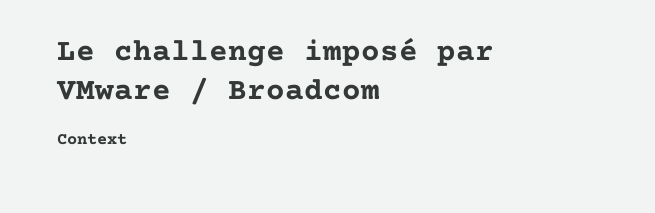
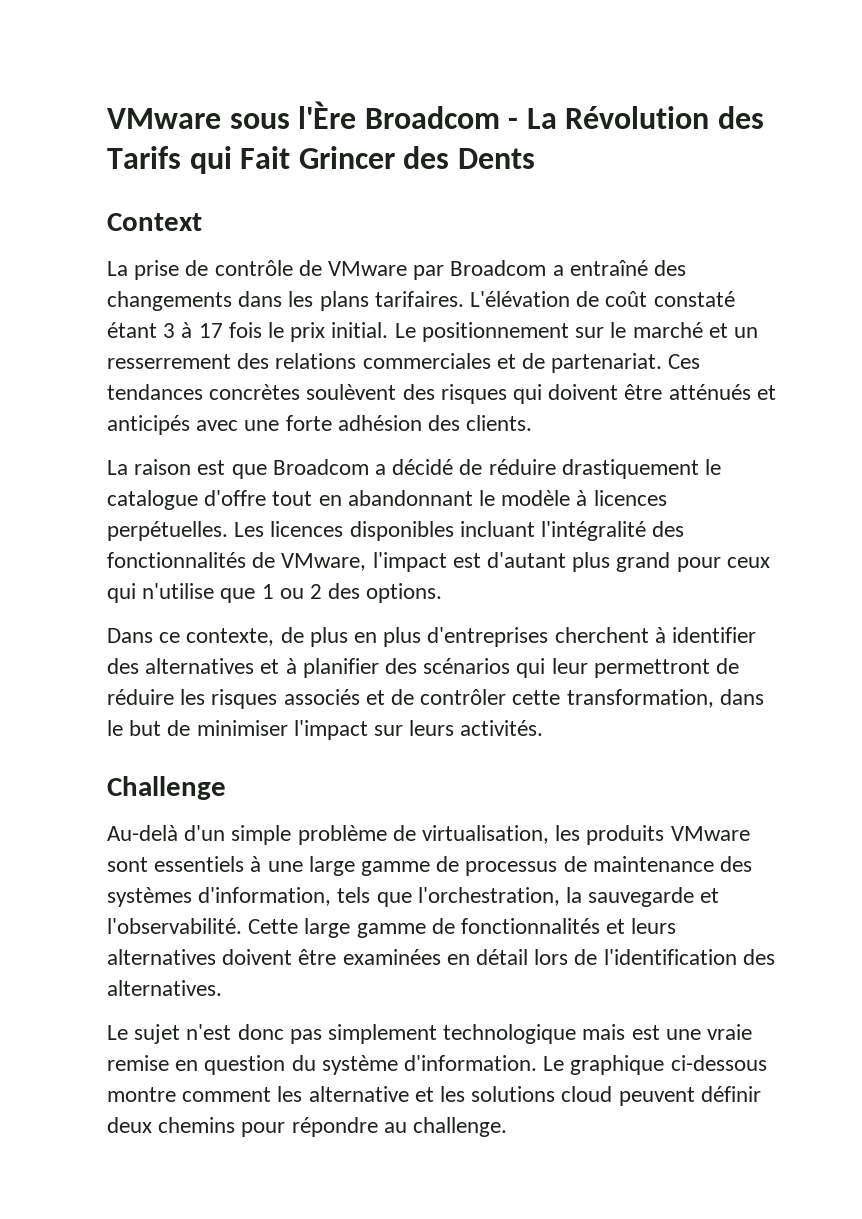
- Le challenge imposé par VMware / Broadcom
+ VMware sous l'Ère Broadcom - La Révolution des Tarifs qui Fait Grincer des Dents
  Context
+ La prise de contrôle de VMware par Broadcom a entraîné des changements dans les plans tarifaires. L'élévation de coût constaté étant 3 à 17 fois le prix initial. Le positionnement sur le marché et un resserrement des relations commerciales et de partenariat. Ces tendances concrètes soulèvent des risques qui doivent être atténués et anticipés avec une forte adhésion des clients.
+ La raison est que Broadcom a décidé de réduire drastiquement le catalogue d'offre tout en abandonnant le modèle à licences perpétuelles. Les licences disponibles incluant l'intégralité des fonctionnalités de VMware, l'impact est d'autant plus grand pour ceux qui n'utilise que 1 ou 2 des options.
+ Dans ce contexte, de plus en plus d'entreprises cherchent à identifier des alternatives et à planifier des scénarios qui leur permettront de réduire les risques associés et de contrôler cette transformation, dans le but de minimiser l'impact sur leurs activités.
+ Challenge
+ Au-delà d'un simple problème de virtualisation, les produits VMware sont essentiels à une large gamme de processus de maintenance des systèmes d'information, tels que l'orchestration, la sauvegarde et l'observabilité. Cette large gamme de fonctionnalités et leurs alternatives doivent être examinées en détail lors de l'identification des alternatives.
+ Le sujet n'est donc pas simplement technologique mais est une vraie remise en question du système d'information. Le graphique ci-dessous montre comment les alternative et les solutions cloud peuvent définir deux chemins pour répondre au challenge.

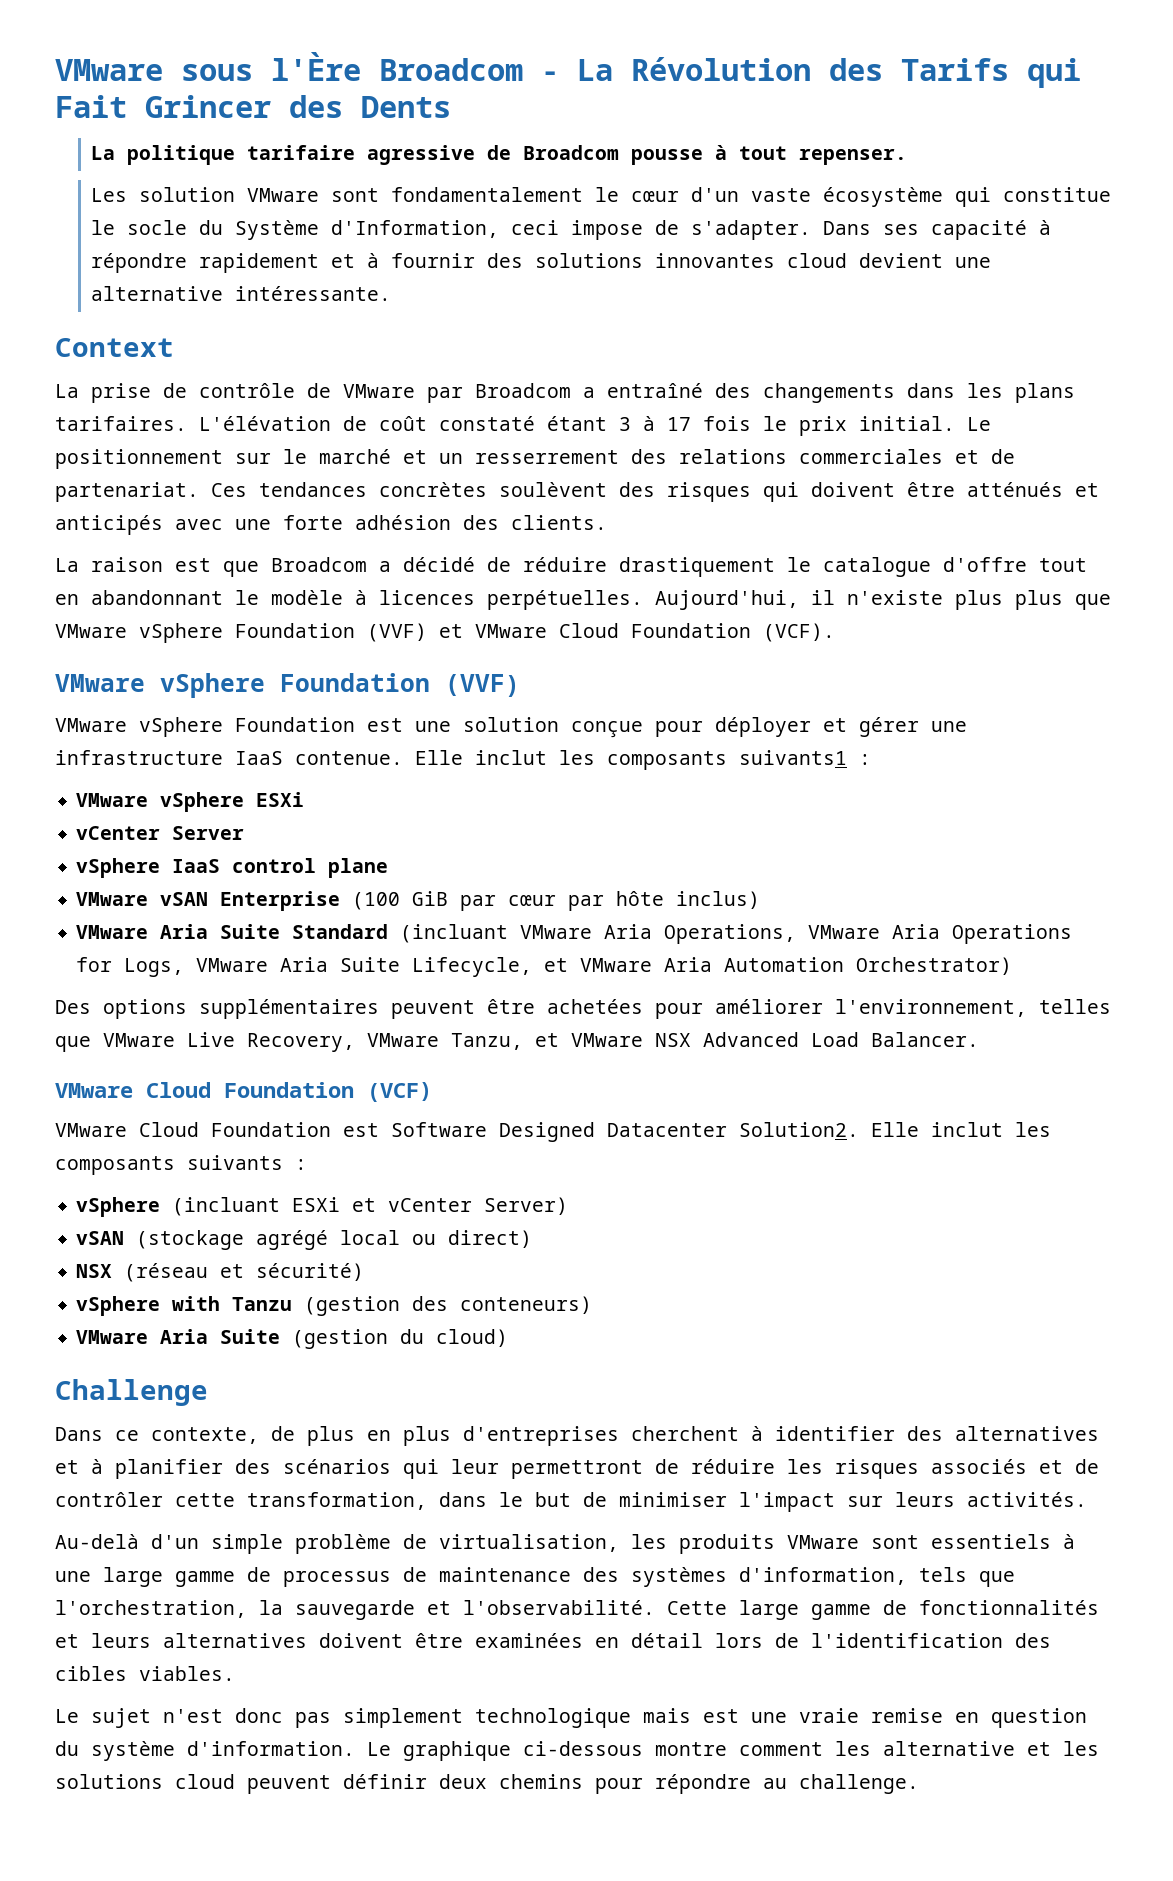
+ La politique tarifaire agressive de Broadcom pousse à tout repenser.
+ Les solution VMware sont fondamentalement le cœur d'un vaste écosystème qui constitue le socle du Système d'Information, ceci impose de s'adapter. Dans ses capacité à répondre rapidement et à fournir des solutions innovantes cloud devient une alternative intéressante.
- Les licences disponibles incluant l'intégralité des fonctionnalités de VMware, l'impact est d'autant plus grand pour ceux qui n'utilise que 1 ou 2 des options.
+ Aujourd'hui, il n'existe plus plus que VMware vSphere Foundation (VVF) et VMware Cloud Foundation (VCF).
+ VMware vSphere Foundation (VVF)
+ VMware vSphere Foundation est une solution conçue pour déployer et gérer une infrastructure IaaS contenue. Elle inclut les composants suivants1 :
+ VMware vSphere ESXi
+ vCenter Server
+ vSphere IaaS control plane
+ VMware vSAN Enterprise (100 GiB par cœur par hôte inclus)
+ VMware Aria Suite Standard (incluant VMware Aria Operations, VMware Aria Operations for Logs, VMware Aria Suite Lifecycle, et VMware Aria Automation Orchestrator)
+ Des options supplémentaires peuvent être achetées pour améliorer l'environnement, telles que VMware Live Recovery, VMware Tanzu, et VMware NSX Advanced Load Balancer.
+ VMware Cloud Foundation (VCF)
+ VMware Cloud Foundation est Software Designed Datacenter Solution2. Elle inclut les composants suivants :
+ vSphere (incluant ESXi et vCenter Server)
+ vSAN (stockage agrégé local ou direct)
+ NSX (réseau et sécurité)
+ vSphere with Tanzu (gestion des conteneurs)
+ VMware Aria Suite (gestion du cloud)
+ Challenge
- Challenge
- Cette large gamme de fonctionnalités et leurs alternatives doivent être examinées en détail lors de l'identification des alternatives.
+ Cette large gamme de fonctionnalités et leurs alternatives doivent être examinées en détail lors de l'identification des cibles viables.

